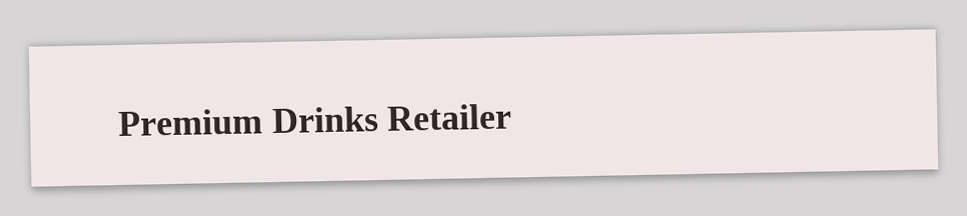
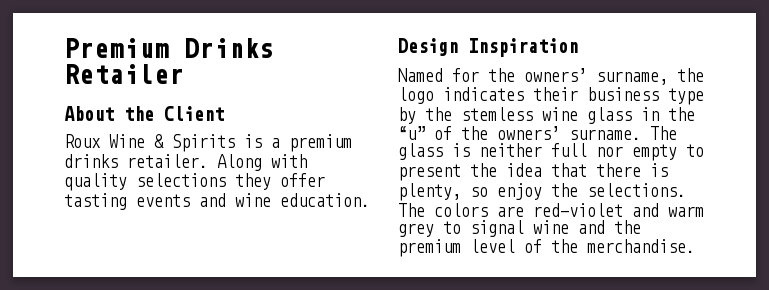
+ About the Client
+ Roux Wine & Spirits is a premium drinks retailer. Along with quality selections they offer tasting events and wine education.
+ Design Inspiration
+ Named for the owners’ surname, the logo indicates their business type by the stemless wine glass in the “u” of the owners’ surname. The glass is neither full nor empty to present the idea that there is plenty, so enjoy the selections. The colors are red-violet and warm grey to signal wine and the premium level of the merchandise.

